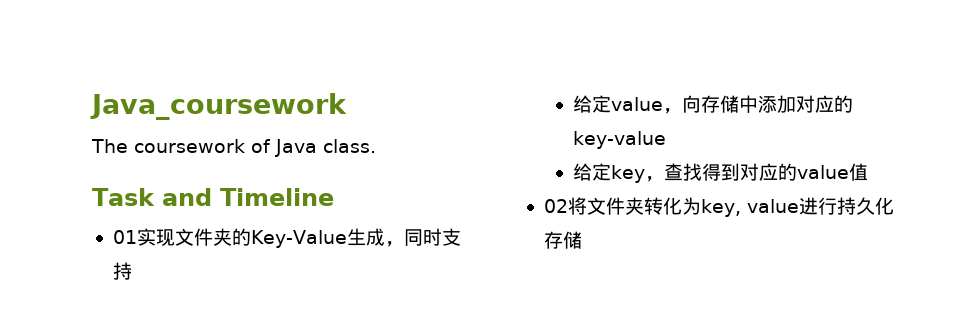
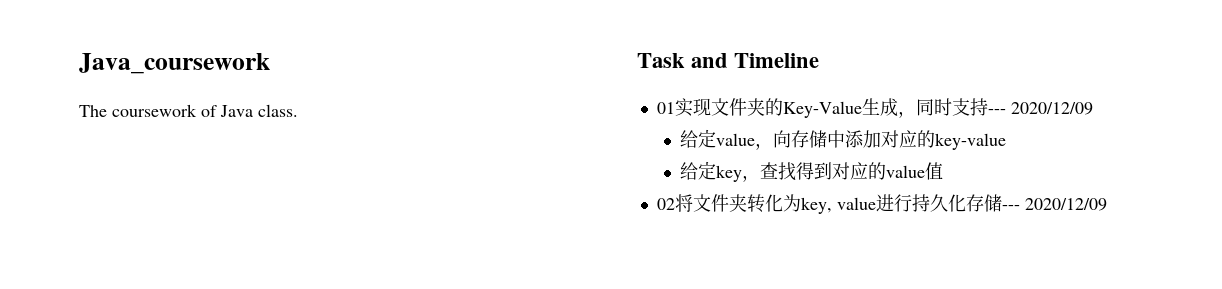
- 01实现文件夹的Key-Value生成，同时支持
+ 01实现文件夹的Key-Value生成，同时支持--- 2020/12/09
- 02将文件夹转化为key, value进行持久化存储
+ 02将文件夹转化为key, value进行持久化存储--- 2020/12/09

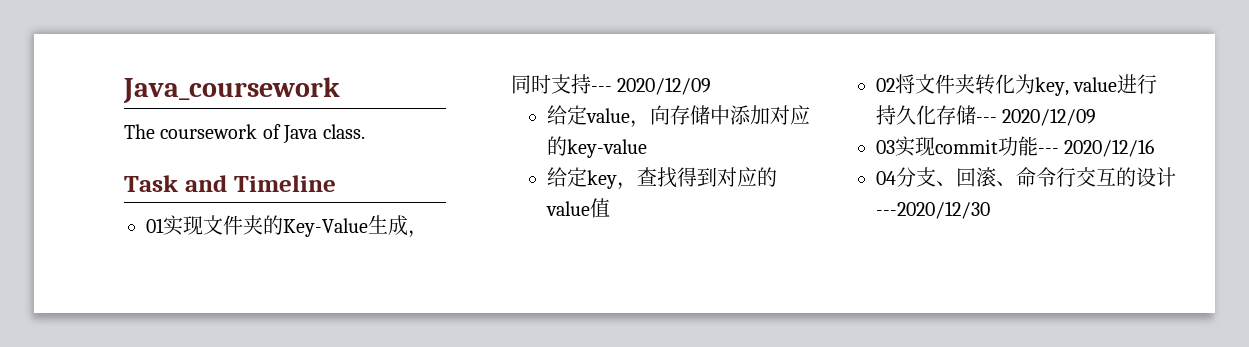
+ 03实现commit功能--- 2020/12/16
+ 04分支、回滚、命令行交互的设计---2020/12/30

